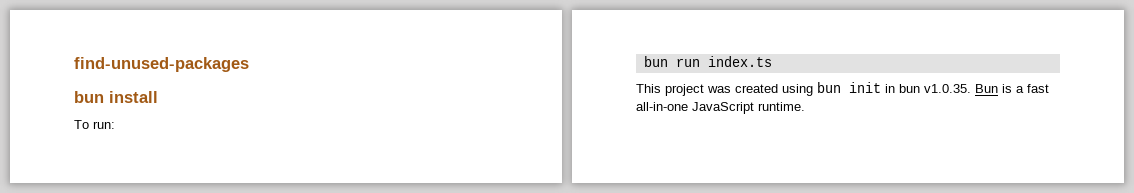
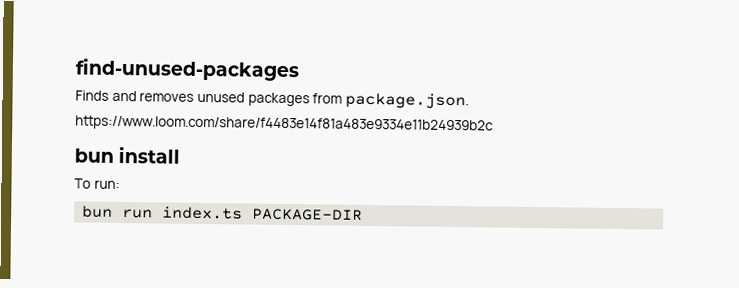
+ Finds and removes unused packages from package.json.
+ https://www.loom.com/share/f4483e14f81a483e9334e11b24939b2c
- bun run index.ts
- This project was created using bun init in bun v1.0.35. Bun is a fast all-in-one JavaScript runtime.
+ bun run index.ts PACKAGE-DIR

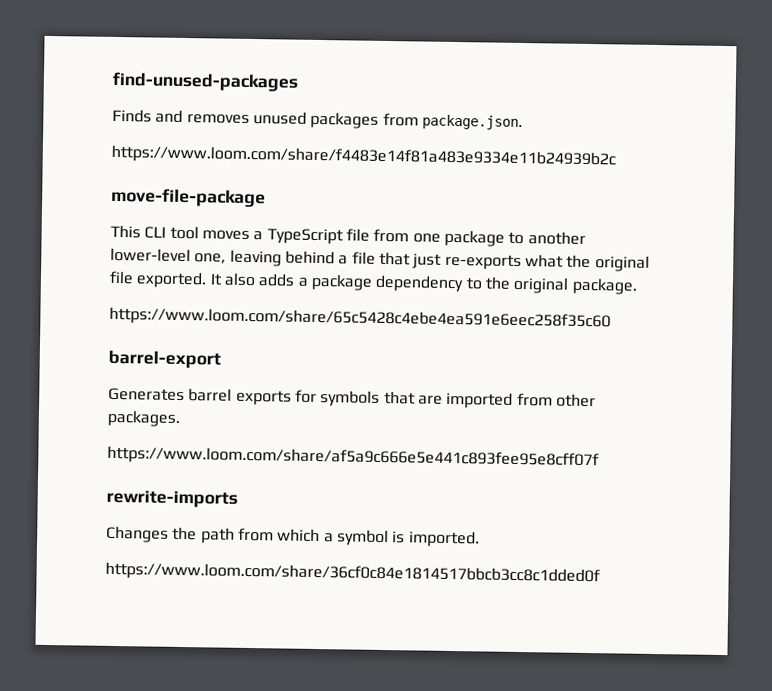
- bun install
- To run:
- bun run index.ts PACKAGE-DIR
+ move-file-package
+ This CLI tool moves a TypeScript file from one package to another lower-level one, leaving behind a file that just re-exports what the original file exported. It also adds a package dependency to the original package.
+ https://www.loom.com/share/65c5428c4ebe4ea591e6eec258f35c60
+ barrel-export
+ Generates barrel exports for symbols that are imported from other packages.
+ https://www.loom.com/share/af5a9c666e5e441c893fee95e8cff07f
+ rewrite-imports
+ Changes the path from which a symbol is imported.
+ https://www.loom.com/share/36cf0c84e1814517bbcb3cc8c1dded0f

